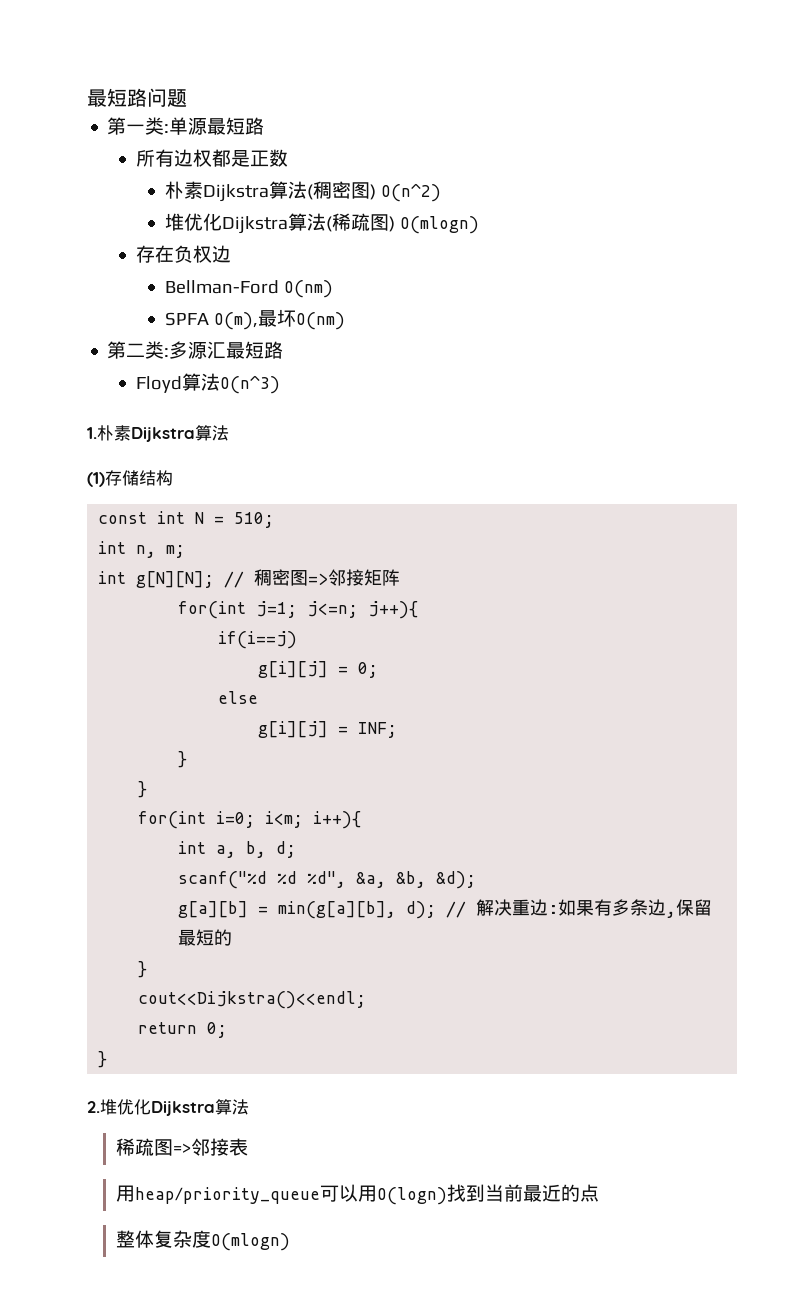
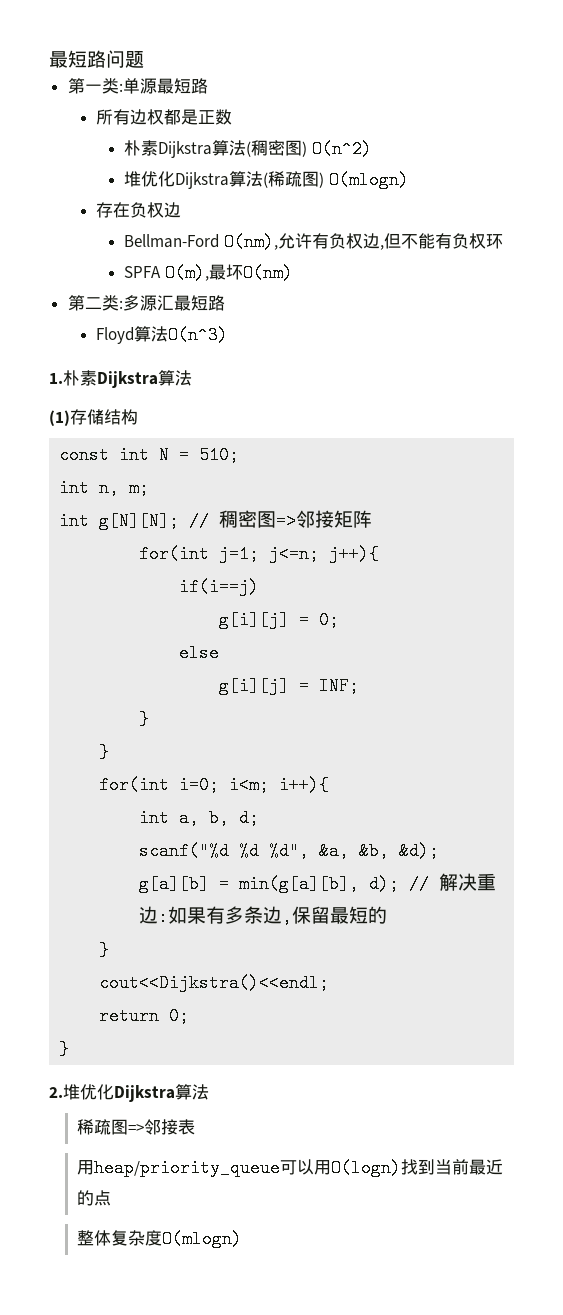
- Bellman-Ford O(nm)
+ Bellman-Ford O(nm),允许有负权边,但不能有负权环

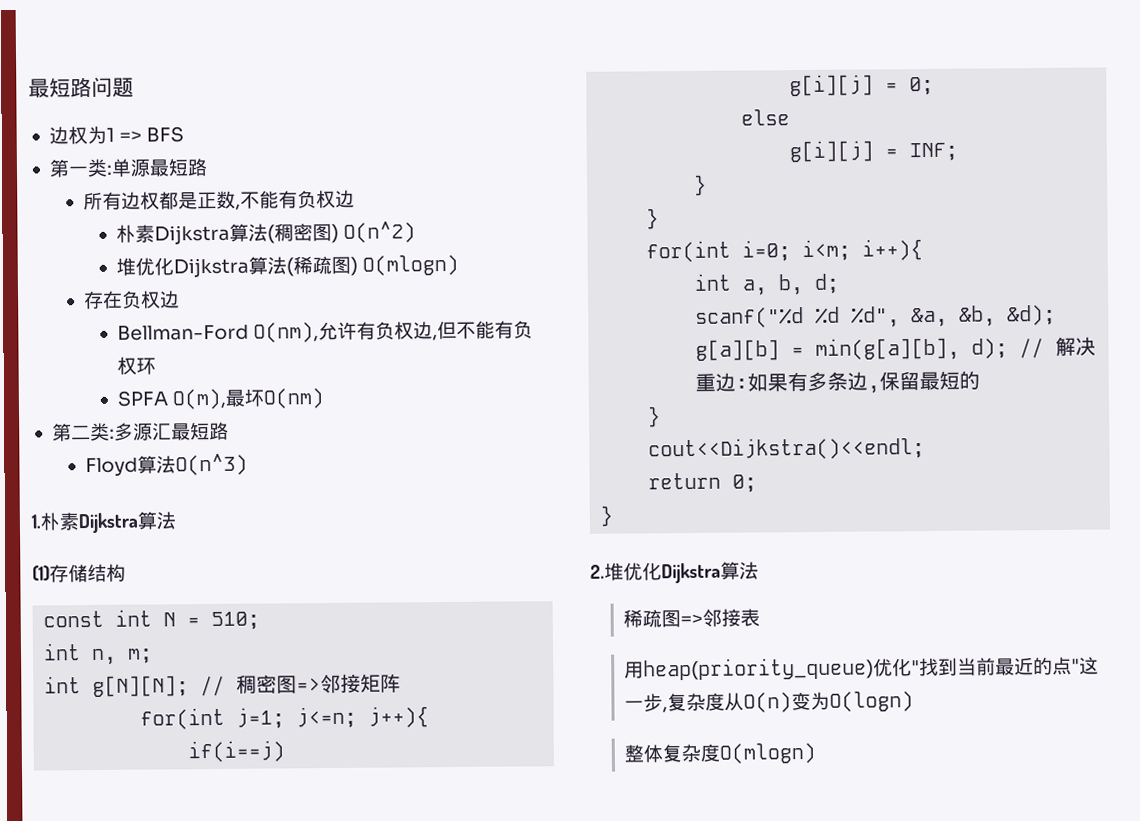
+ 边权为1 => BFS
- 所有边权都是正数
+ 所有边权都是正数,不能有负权边
- 用heap/priority_queue可以用O(logn)找到当前最近的点
+ 用heap(priority_queue)优化"找到当前最近的点"这一步,复杂度从O(n)变为O(logn)

